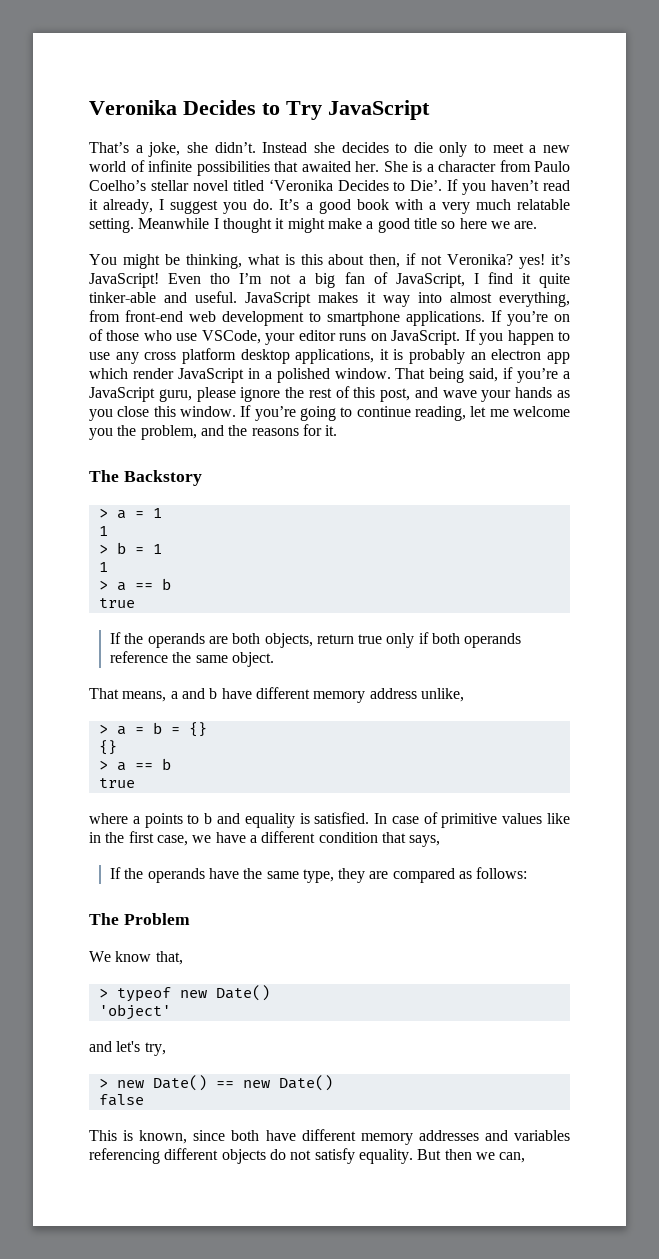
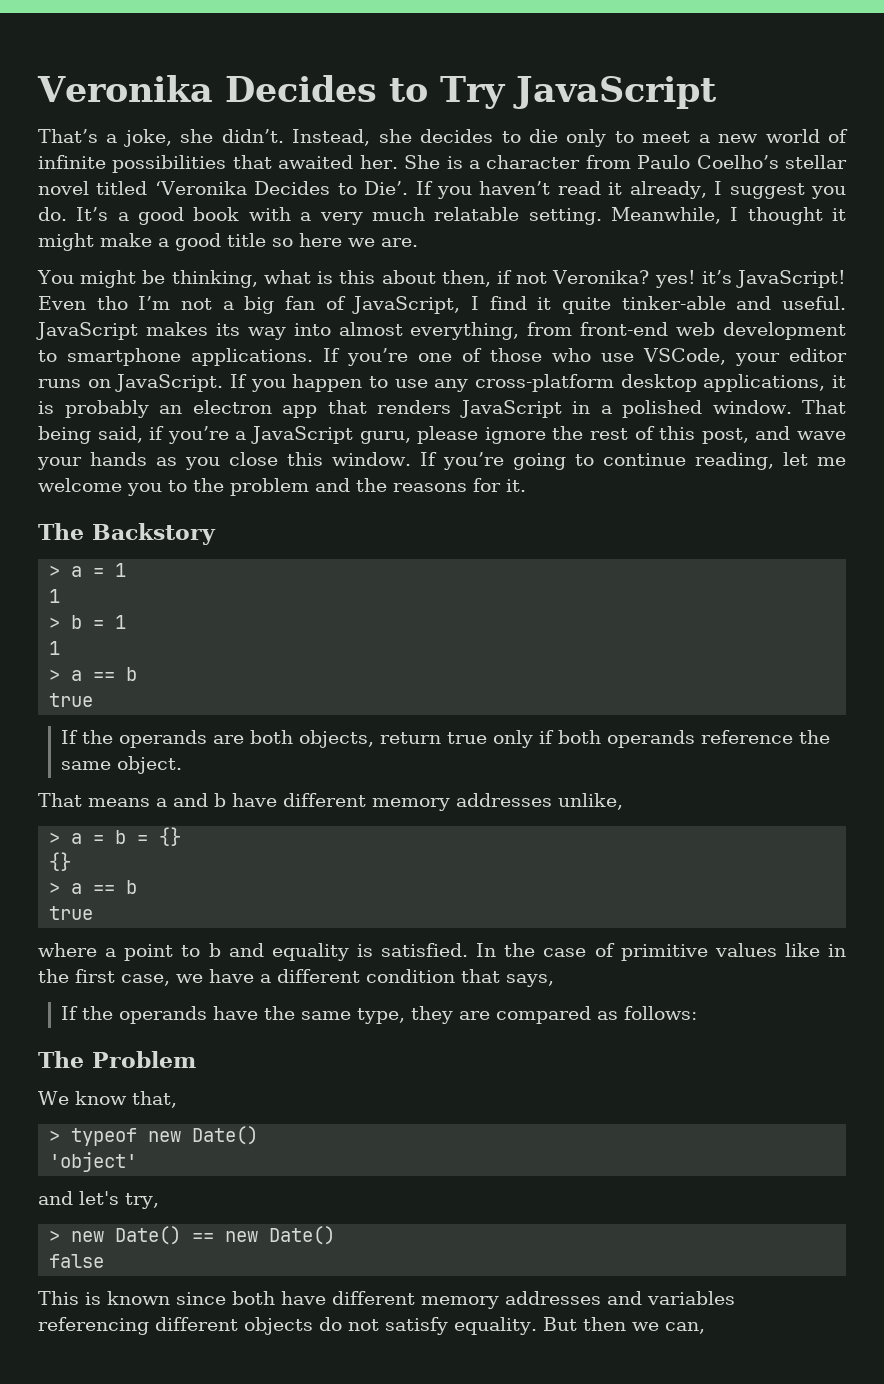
- Instead she decides to die only to meet a new world of infinite possibilities that awaited her.
+ Instead, she decides to die only to meet a new world of infinite possibilities that awaited her.
- Meanwhile I thought it might make a good title so here we are.
+ Meanwhile, I thought it might make a good title so here we are.
- JavaScript makes it way into almost everything, from front-end web development to smartphone applications.
+ JavaScript makes its way into almost everything, from front-end web development to smartphone applications.
- If you’re on of those who use VSCode, your editor runs on JavaScript.
+ If you’re one of those who use VSCode, your editor runs on JavaScript.
- If you happen to use any cross platform desktop applications, it is probably an electron app which render JavaScript in a polished window.
+ If you happen to use any cross-platform desktop applications, it is probably an electron app that renders JavaScript in a polished window.
- If you’re going to continue reading, let me welcome you the problem, and the reasons for it.
+ If you’re going to continue reading, let me welcome you to the problem and the reasons for it.
- That means, a and b have different memory address unlike,
+ That means a and b have different memory addresses unlike,
- where a points to b and equality is satisfied.
+ where a point to b and equality is satisfied.
- In case of primitive values like in the first case, we have a different condition that says,
+ In the case of primitive values like in the first case, we have a different condition that says,
- This is known, since both have different memory addresses and variables referencing different objects do not satisfy equality.
+ This is known since both have different memory addresses and variables referencing different objects do not satisfy equality.

